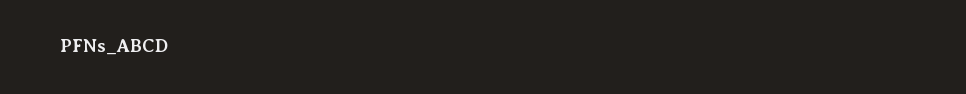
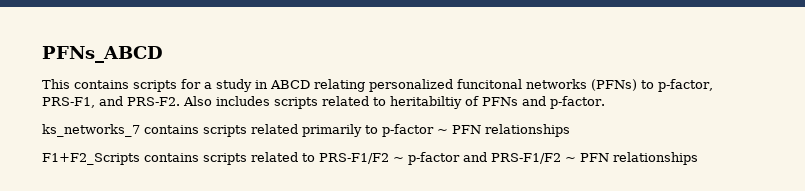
+ This contains scripts for a study in ABCD relating personalized funcitonal networks (PFNs) to p-factor, PRS-F1, and PRS-F2. Also includes scripts related to heritabiltiy of PFNs and p-factor.
+ ks_networks_7 contains scripts related primarily to p-factor ~ PFN relationships
+ F1+F2_Scripts contains scripts related to PRS-F1/F2 ~ p-factor and PRS-F1/F2 ~ PFN relationships

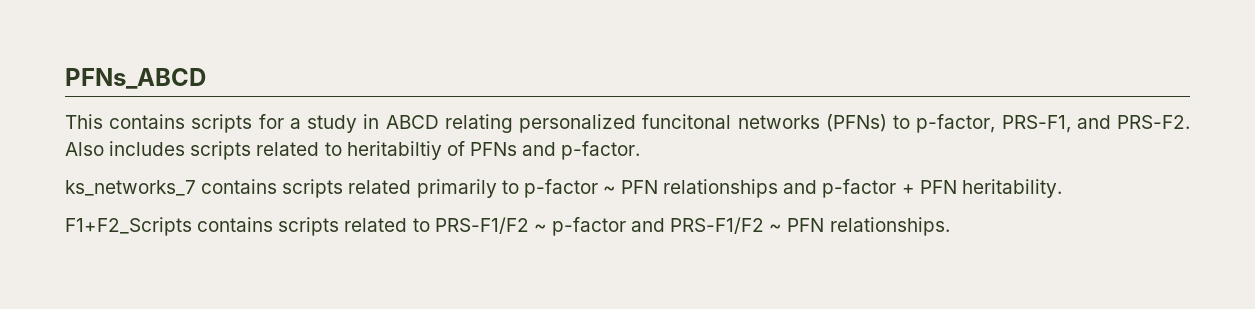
- ks_networks_7 contains scripts related primarily to p-factor ~ PFN relationships
+ ks_networks_7 contains scripts related primarily to p-factor ~ PFN relationships and p-factor + PFN heritability.
- F1+F2_Scripts contains scripts related to PRS-F1/F2 ~ p-factor and PRS-F1/F2 ~ PFN relationships
+ F1+F2_Scripts contains scripts related to PRS-F1/F2 ~ p-factor and PRS-F1/F2 ~ PFN relationships.

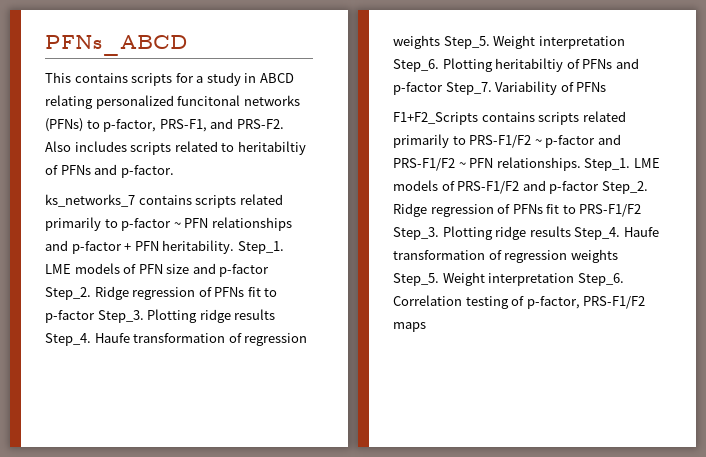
+ Step_1. LME models of PFN size and p-factor Step_2. Ridge regression of PFNs fit to p-factor Step_3. Plotting ridge results Step_4. Haufe transformation of regression weights Step_5. Weight interpretation Step_6. Plotting heritabiltiy of PFNs and p-factor Step_7. Variability of PFNs
- F1+F2_Scripts contains scripts related to PRS-F1/F2 ~ p-factor and PRS-F1/F2 ~ PFN relationships.
+ F1+F2_Scripts contains scripts related primarily to PRS-F1/F2 ~ p-factor and PRS-F1/F2 ~ PFN relationships.
+ Step_1. LME models of PRS-F1/F2 and p-factor Step_2. Ridge regression of PFNs fit to PRS-F1/F2 Step_3. Plotting ridge results Step_4. Haufe transformation of regression weights Step_5. Weight interpretation Step_6. Correlation testing of p-factor, PRS-F1/F2 maps

